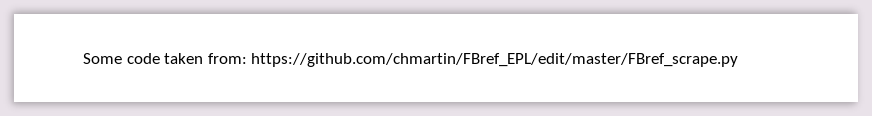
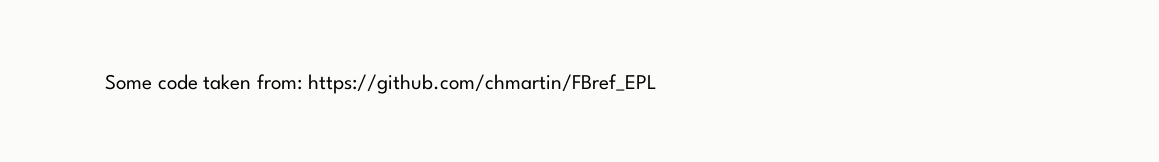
- Some code taken from: https://github.com/chmartin/FBref_EPL/edit/master/FBref_scrape.py
+ Some code taken from: https://github.com/chmartin/FBref_EPL

